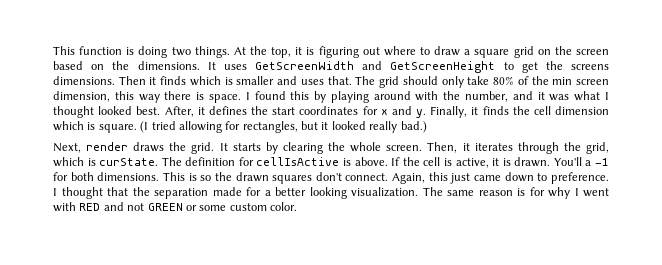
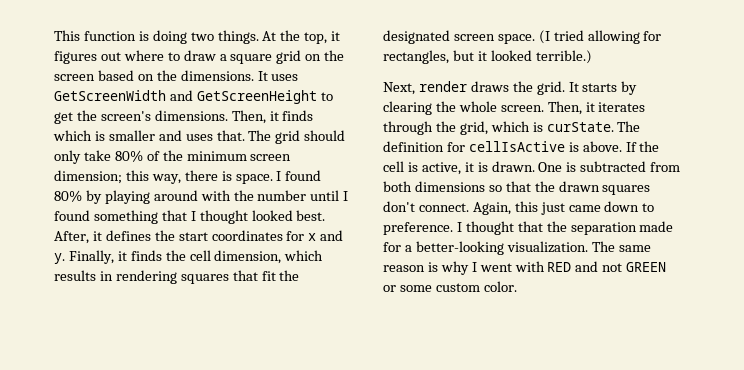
- At the top, it is figuring out where to draw a square grid on the screen based on the dimensions.
+ At the top, it figures out where to draw a square grid on the screen based on the dimensions.
- It uses GetScreenWidth and GetScreenHeight to get the screens dimensions. Then it finds which is smaller and uses that.
+ It uses GetScreenWidth and GetScreenHeight to get the screen's dimensions. Then, it finds which is smaller and uses that.
- The grid should only take 80% of the min screen dimension, this way there is space.
+ The grid should only take 80% of the minimum screen dimension; this way, there is space.
- I found this by playing around with the number, and it was what I thought looked best.
+ I found 80% by playing around with the number until I found something that I thought looked best.
- Finally, it finds the cell dimension which is square.
+ Finally, it finds the cell dimension, which results in rendering squares that fit the designated screen space.
- (I tried allowing for rectangles, but it looked really bad.)
+ (I tried allowing for rectangles, but it looked terrible.)
- You'll a -1 for both dimensions. This is so the drawn squares don't connect.
+ One is subtracted from both dimensions so that the drawn squares don't connect.
- I thought that the separation made for a better looking visualization.
+ I thought that the separation made for a better-looking visualization.
- The same reason is for why I went with RED and not GREEN or some custom color.
+ The same reason is why I went with RED and not GREEN or some custom color.

